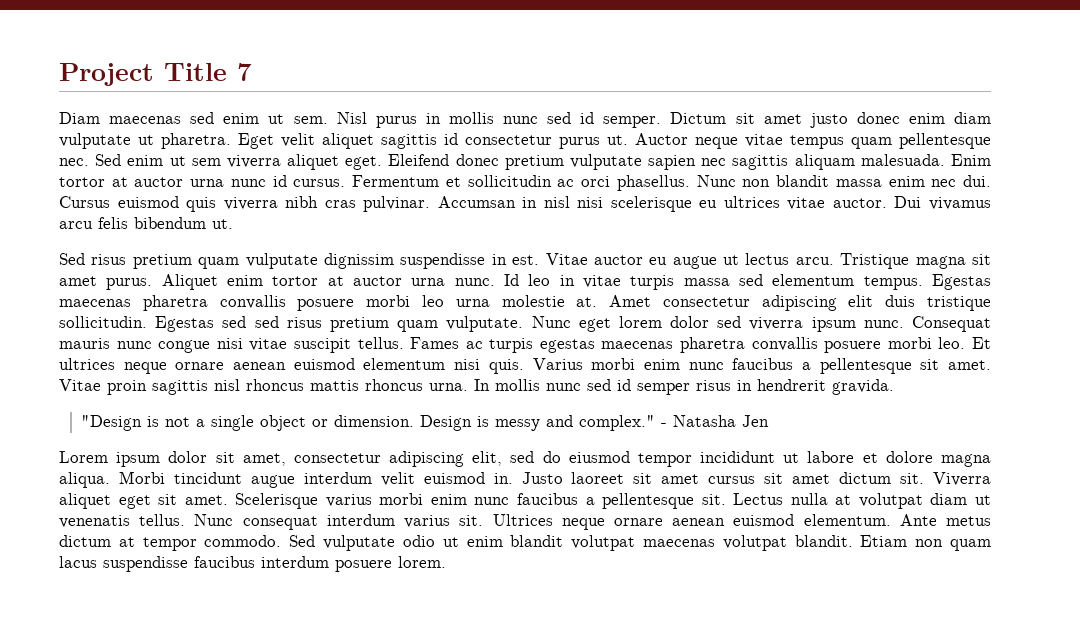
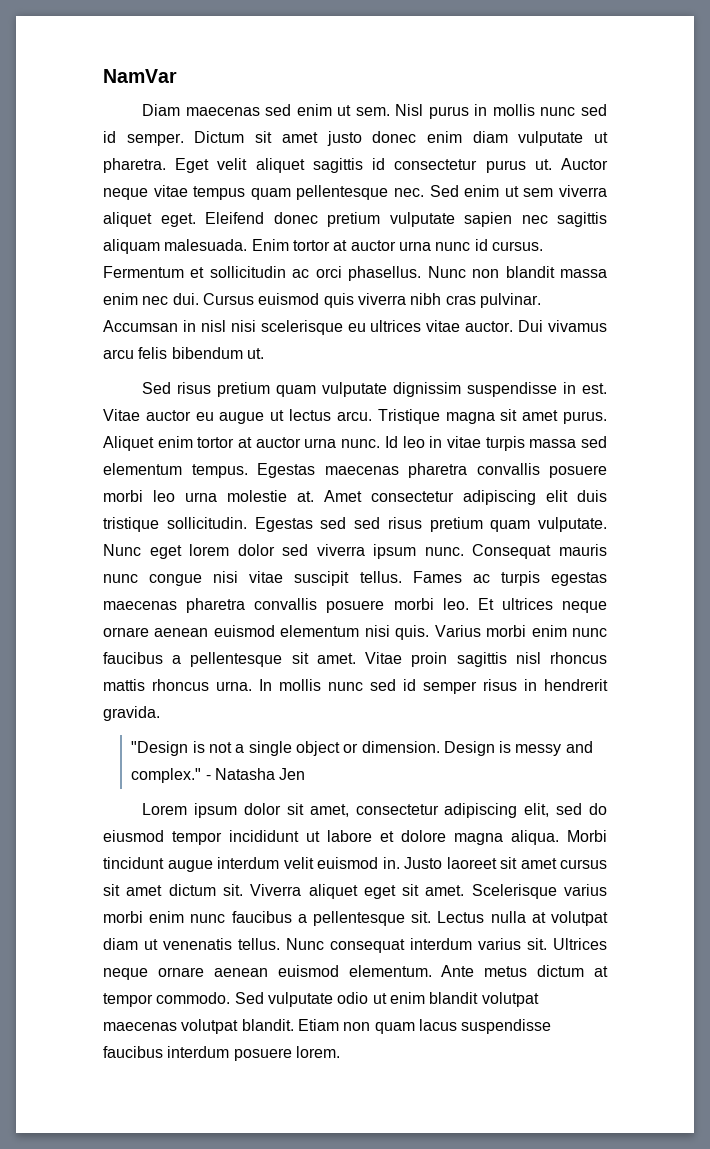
- Project Title 7
+ NamVar

